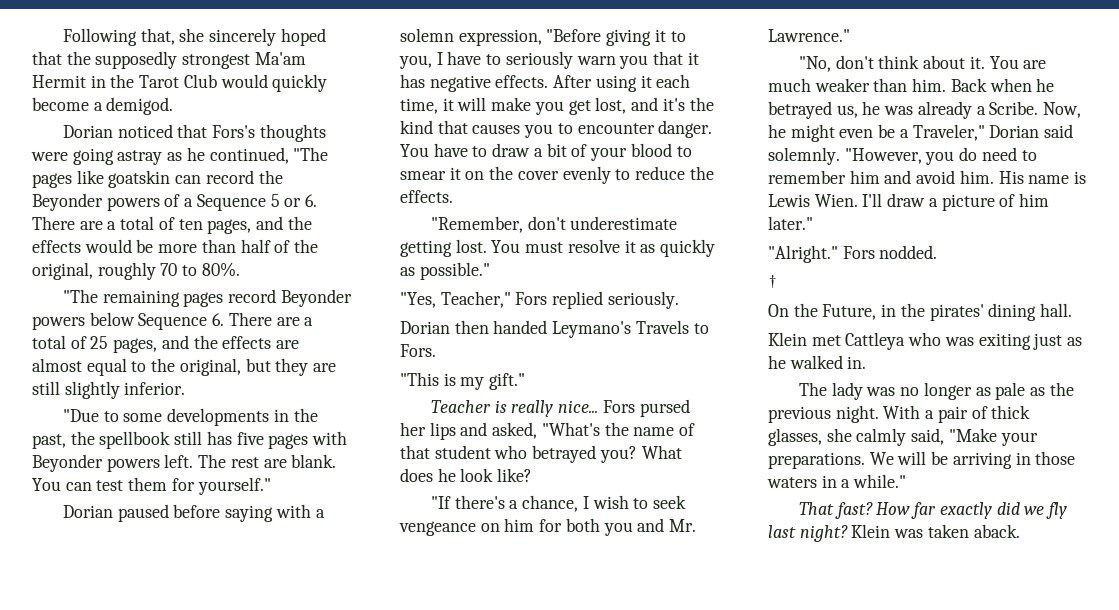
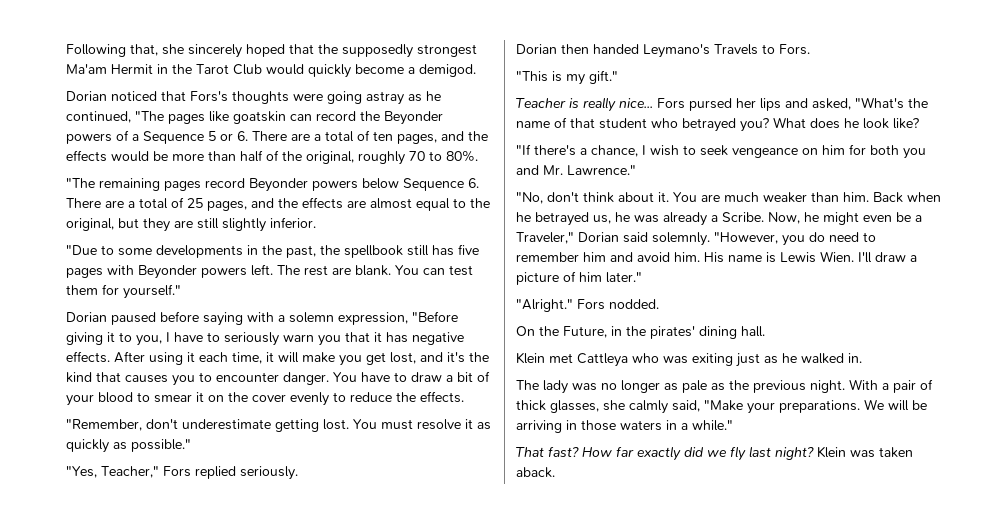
- †

